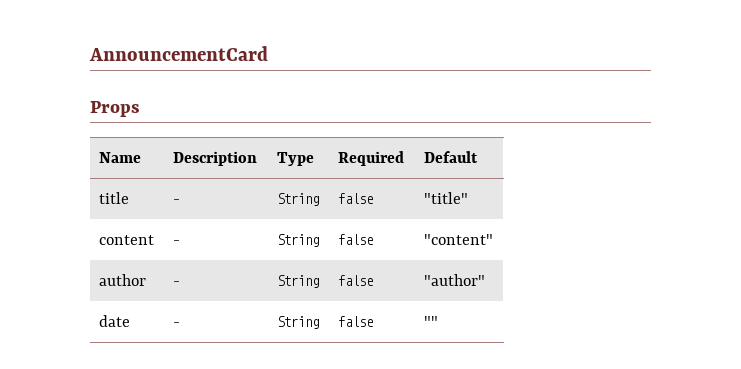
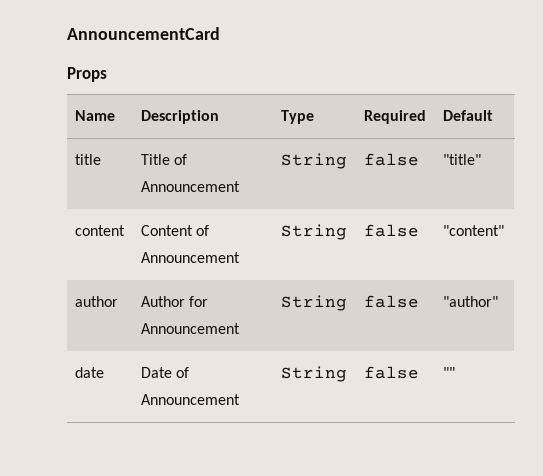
- title | - | String | false | "title"
+ title | Title of Announcement | String | false | "title"
- content | - | String | false | "content"
+ content | Content of Announcement | String | false | "content"
- author | - | String | false | "author"
+ author | Author for Announcement | String | false | "author"
- date | - | String | false | ""
+ date | Date of Announcement | String | false | ""

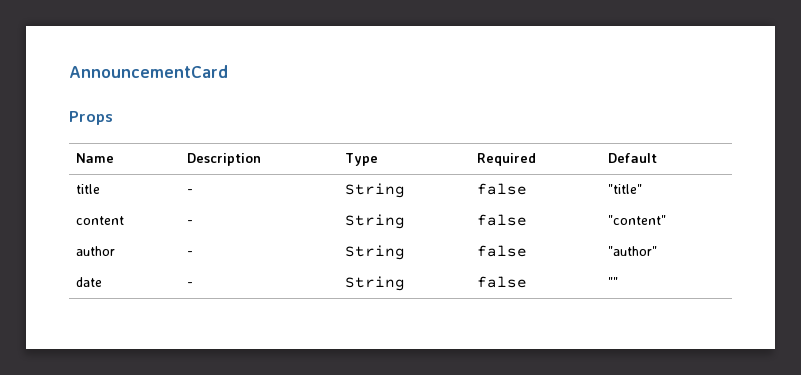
- title | Title of Announcement | String | false | "title"
+ title | - | String | false | "title"
- content | Content of Announcement | String | false | "content"
+ content | - | String | false | "content"
- author | Author for Announcement | String | false | "author"
+ author | - | String | false | "author"
- date | Date of Announcement | String | false | ""
+ date | - | String | false | ""

